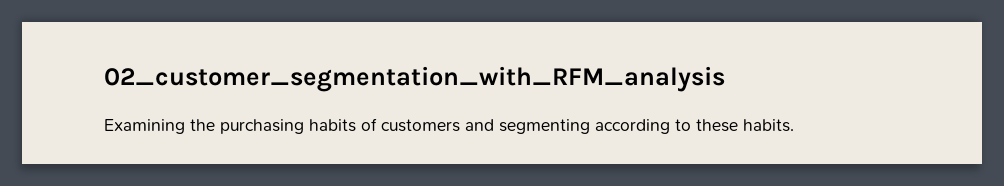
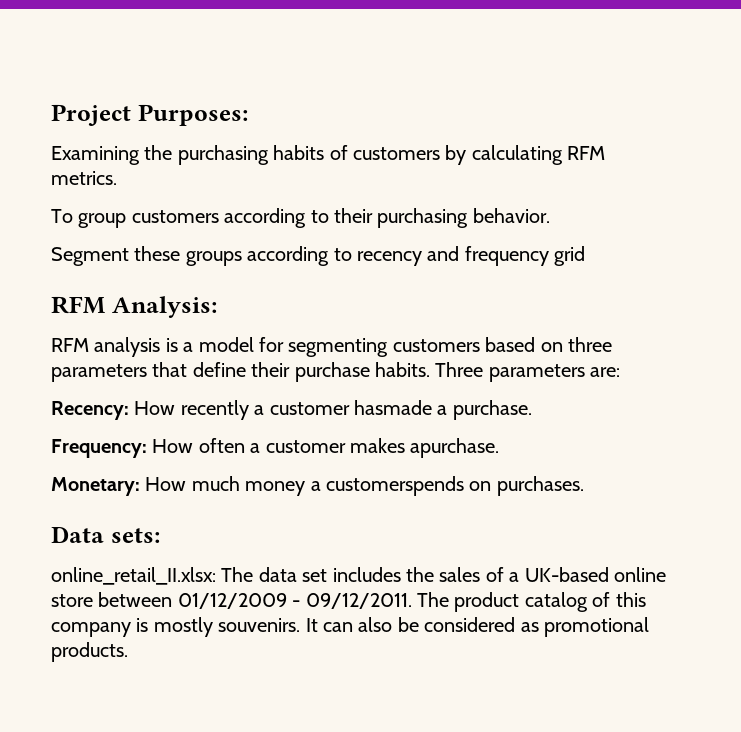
- 02_customer_segmentation_with_RFM_analysis
+ Project Purposes:
- Examining the purchasing habits of customers and segmenting according to these habits.
+ Examining the purchasing habits of customers by calculating RFM metrics.
+ To group customers according to their purchasing behavior.
+ Segment these groups according to recency and frequency grid
+ RFM Analysis:
+ RFM analysis is a model for segmenting customers based on three parameters that define their purchase habits. Three parameters are:
+ Recency: How recently a customer hasmade a purchase.
+ Frequency: How often a customer makes apurchase.
+ Monetary: How much money a customerspends on purchases.
+ Data sets:
+ online_retail_II.xlsx: The data set includes the sales of a UK-based online store between 01/12/2009 - 09/12/2011. The product catalog of this company is mostly souvenirs. It can also be considered as promotional products.

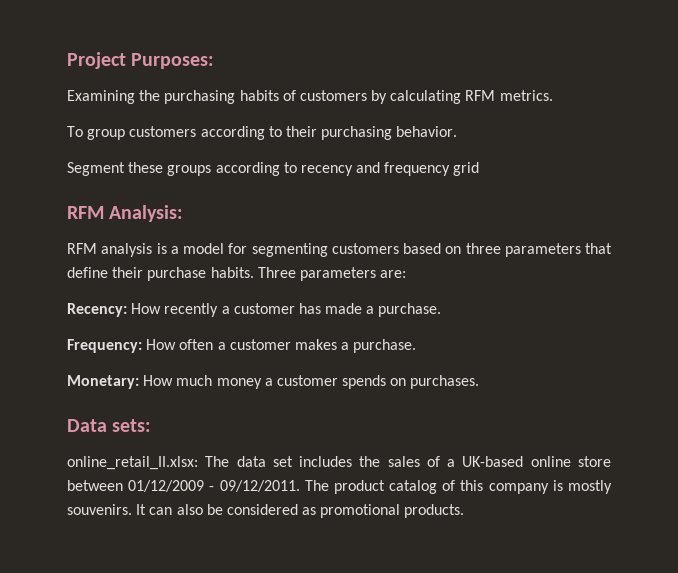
- Recency: How recently a customer hasmade a purchase.
+ Recency: How recently a customer has made a purchase.
- Frequency: How often a customer makes apurchase.
+ Frequency: How often a customer makes a purchase.
- Monetary: How much money a customerspends on purchases.
+ Monetary: How much money a customer spends on purchases.

